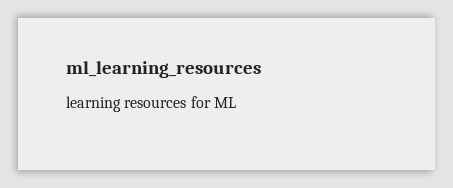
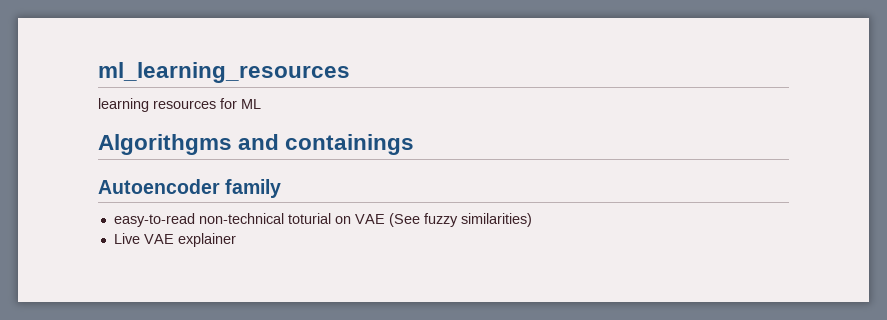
+ Algorithgms and containings
+ Autoencoder family
+ easy-to-read non-technical toturial on VAE (See fuzzy similarities)
+ Live VAE explainer

